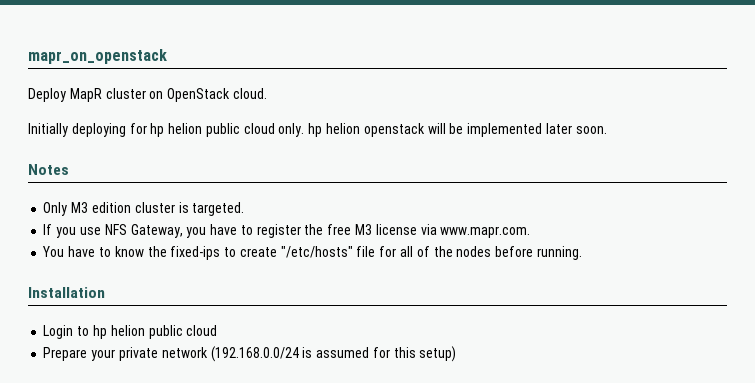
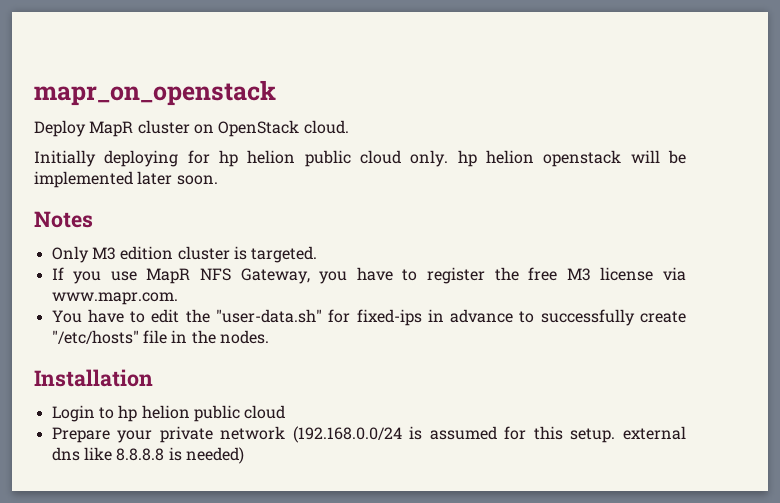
- If you use NFS Gateway, you have to register the free M3 license via www.mapr.com.
+ If you use MapR NFS Gateway, you have to register the free M3 license via www.mapr.com.
- You have to know the fixed-ips to create "/etc/hosts" file for all of the nodes before running.
+ You have to edit the "user-data.sh" for fixed-ips in advance to successfully create "/etc/hosts" file in the nodes.
- Prepare your private network (192.168.0.0/24 is assumed for this setup)
+ Prepare your private network (192.168.0.0/24 is assumed for this setup. external dns like 8.8.8.8 is needed)

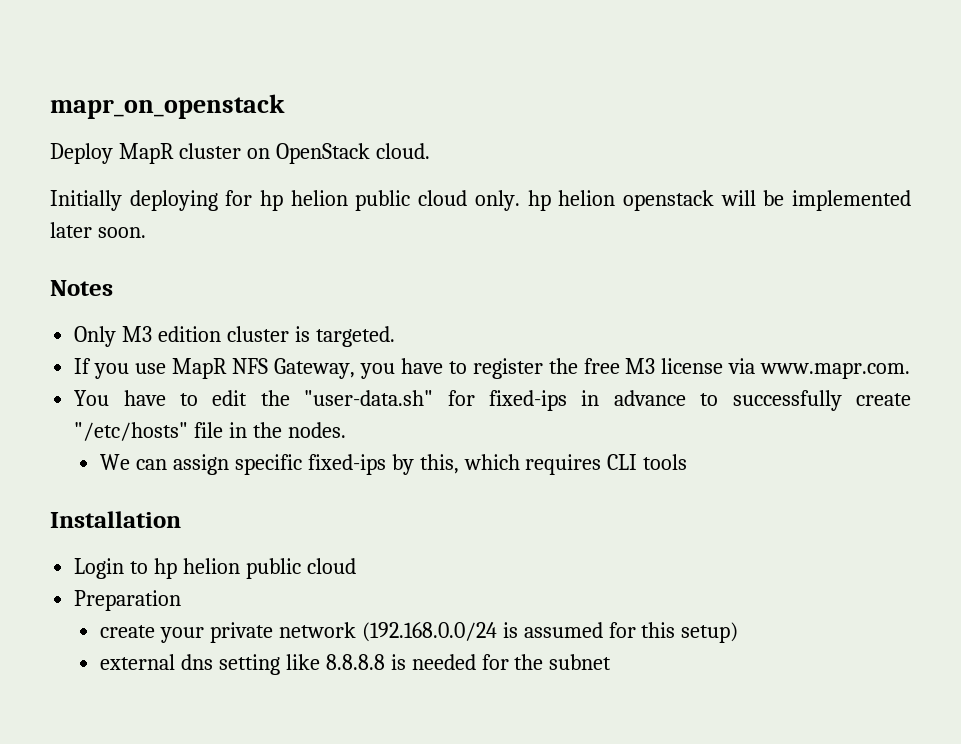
+ We can assign specific fixed-ips by this, which requires CLI tools
- Prepare your private network (192.168.0.0/24 is assumed for this setup. external dns like 8.8.8.8 is needed)
+ Preparation
+ create your private network (192.168.0.0/24 is assumed for this setup)
+ external dns setting like 8.8.8.8 is needed for the subnet

